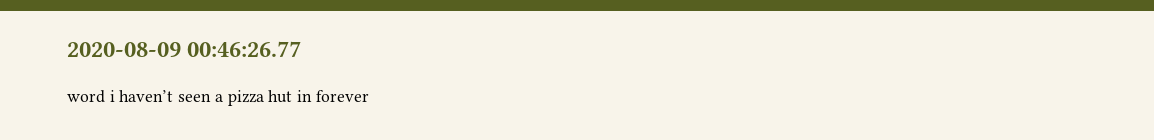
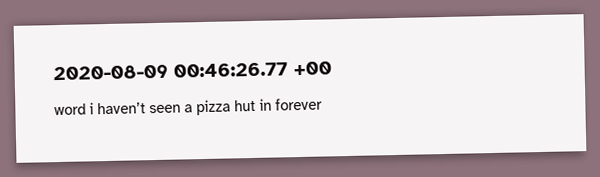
- 2020-08-09 00:46:26.77
+ 2020-08-09 00:46:26.77 +00

